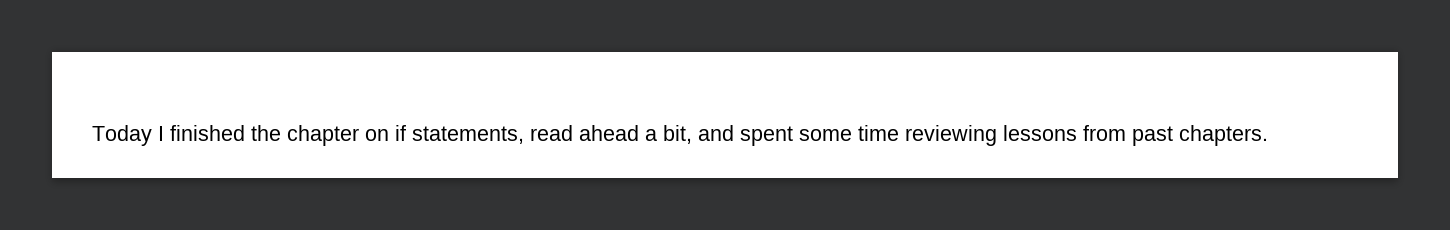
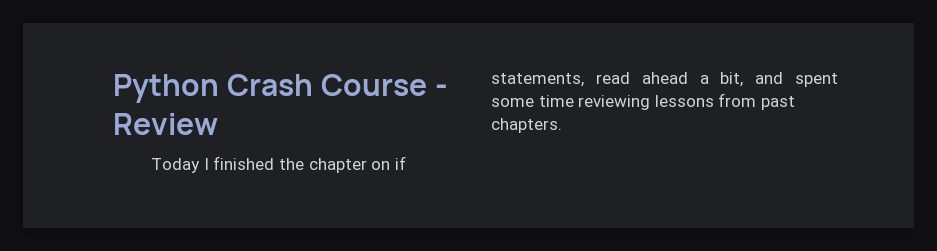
+ Python Crash Course - Review

